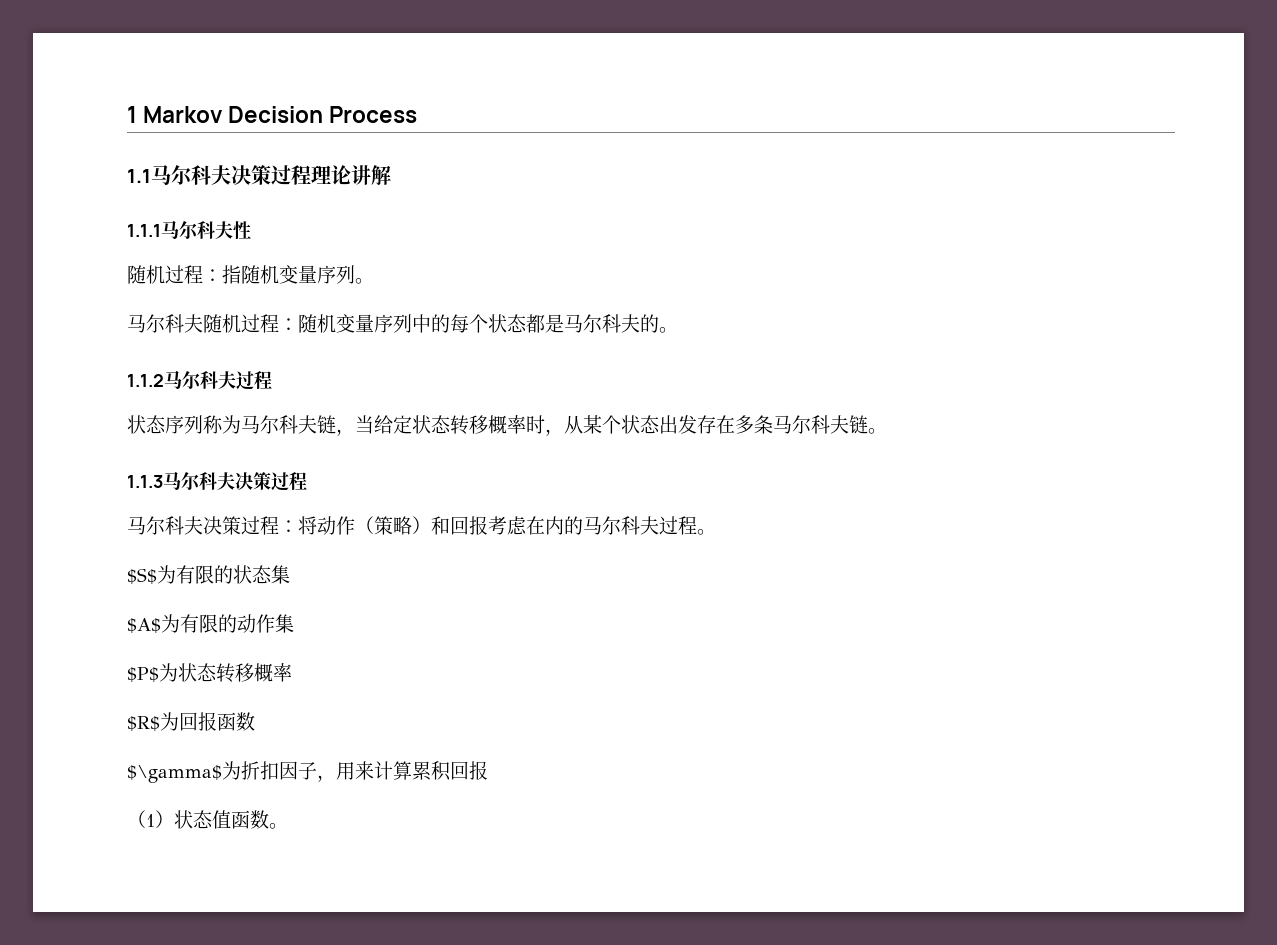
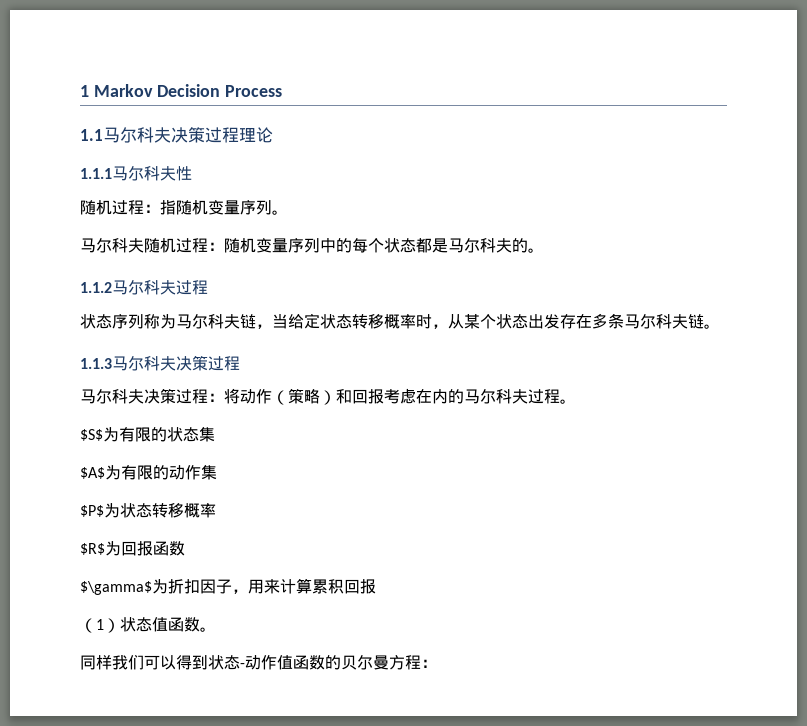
- 1.1马尔科夫决策过程理论讲解
+ 1.1马尔科夫决策过程理论
+ 同样我们可以得到状态-动作值函数的贝尔曼方程：

